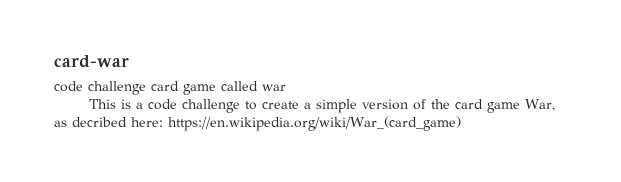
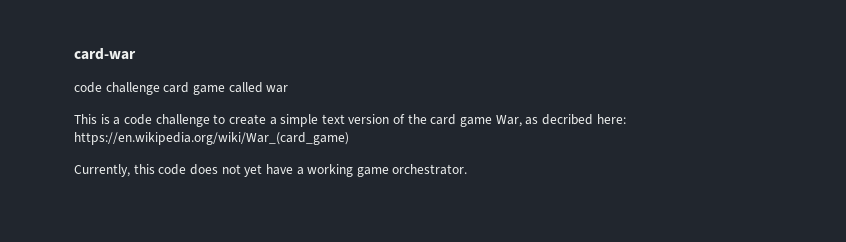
- This is a code challenge to create a simple version of the card game War, as decribed here: https://en.wikipedia.org/wiki/War_(card_game)
+ This is a code challenge to create a simple text version of the card game War, as decribed here: https://en.wikipedia.org/wiki/War_(card_game)
+ Currently, this code does not yet have a working game orchestrator.

